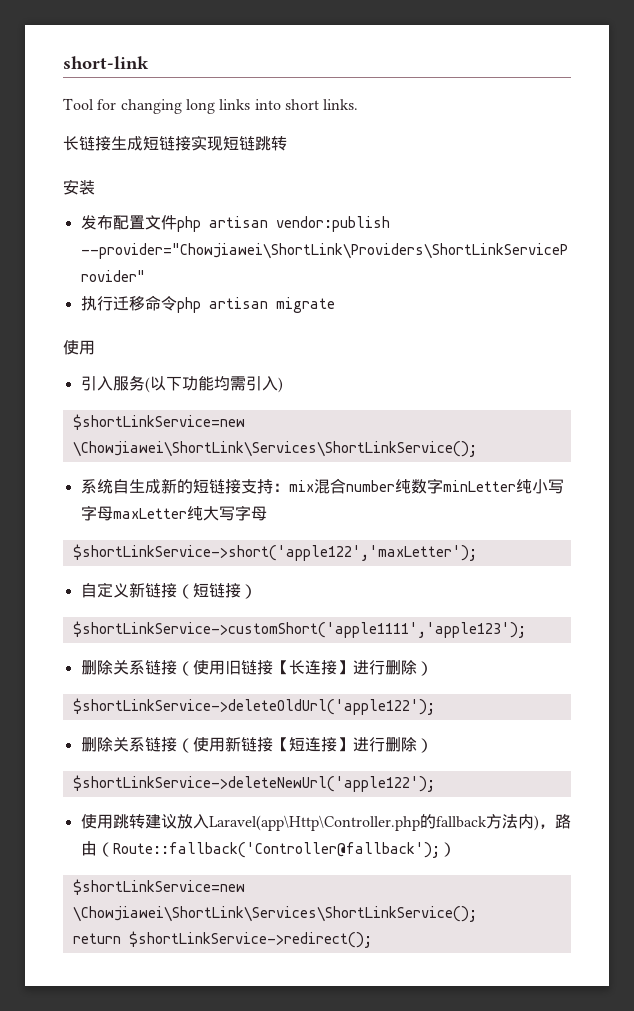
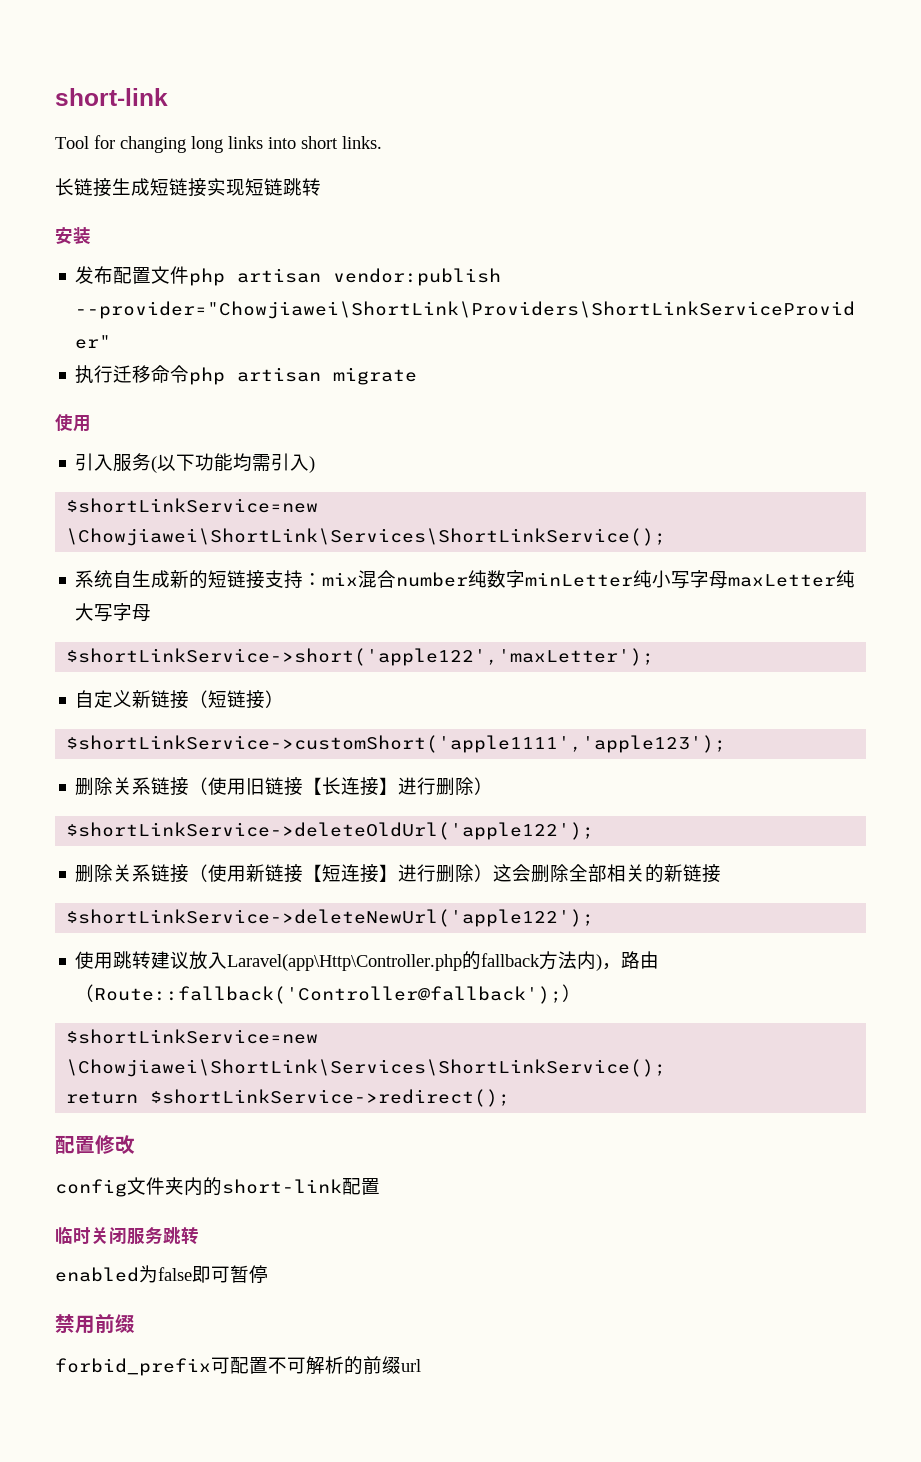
- 删除关系链接（使用新链接【短连接】进行删除）
+ 删除关系链接（使用新链接【短连接】进行删除）这会删除全部相关的新链接
+ 配置修改
+ config文件夹内的short-link配置
+ 临时关闭服务跳转
+ enabled为false即可暂停
+ 禁用前缀
+ forbid_prefix可配置不可解析的前缀url

